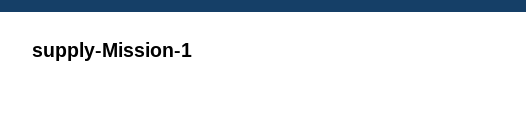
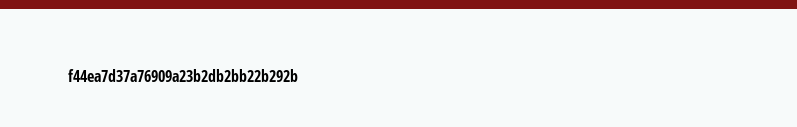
- supply-Mission-1
+ f44ea7d37a76909a23b2db2bb22b292b

